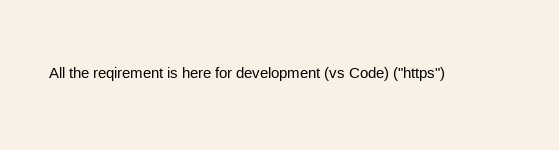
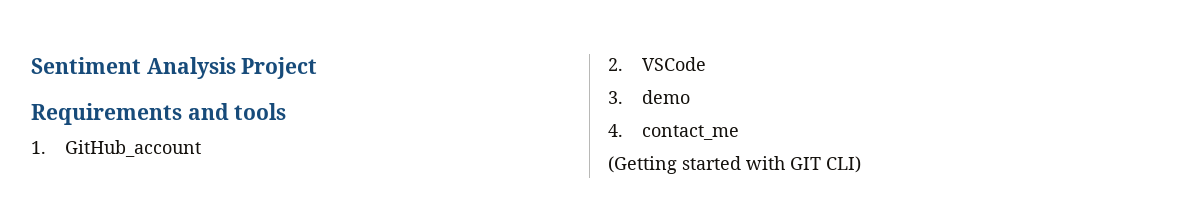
- All the reqirement is here for development (vs Code) ("https")
+ Sentiment Analysis Project
+ Requirements and tools
+ 1. GitHub_account
+ 2. VSCode
+ 3. demo
+ 4. contact_me
+ (Getting started with GIT CLI)

